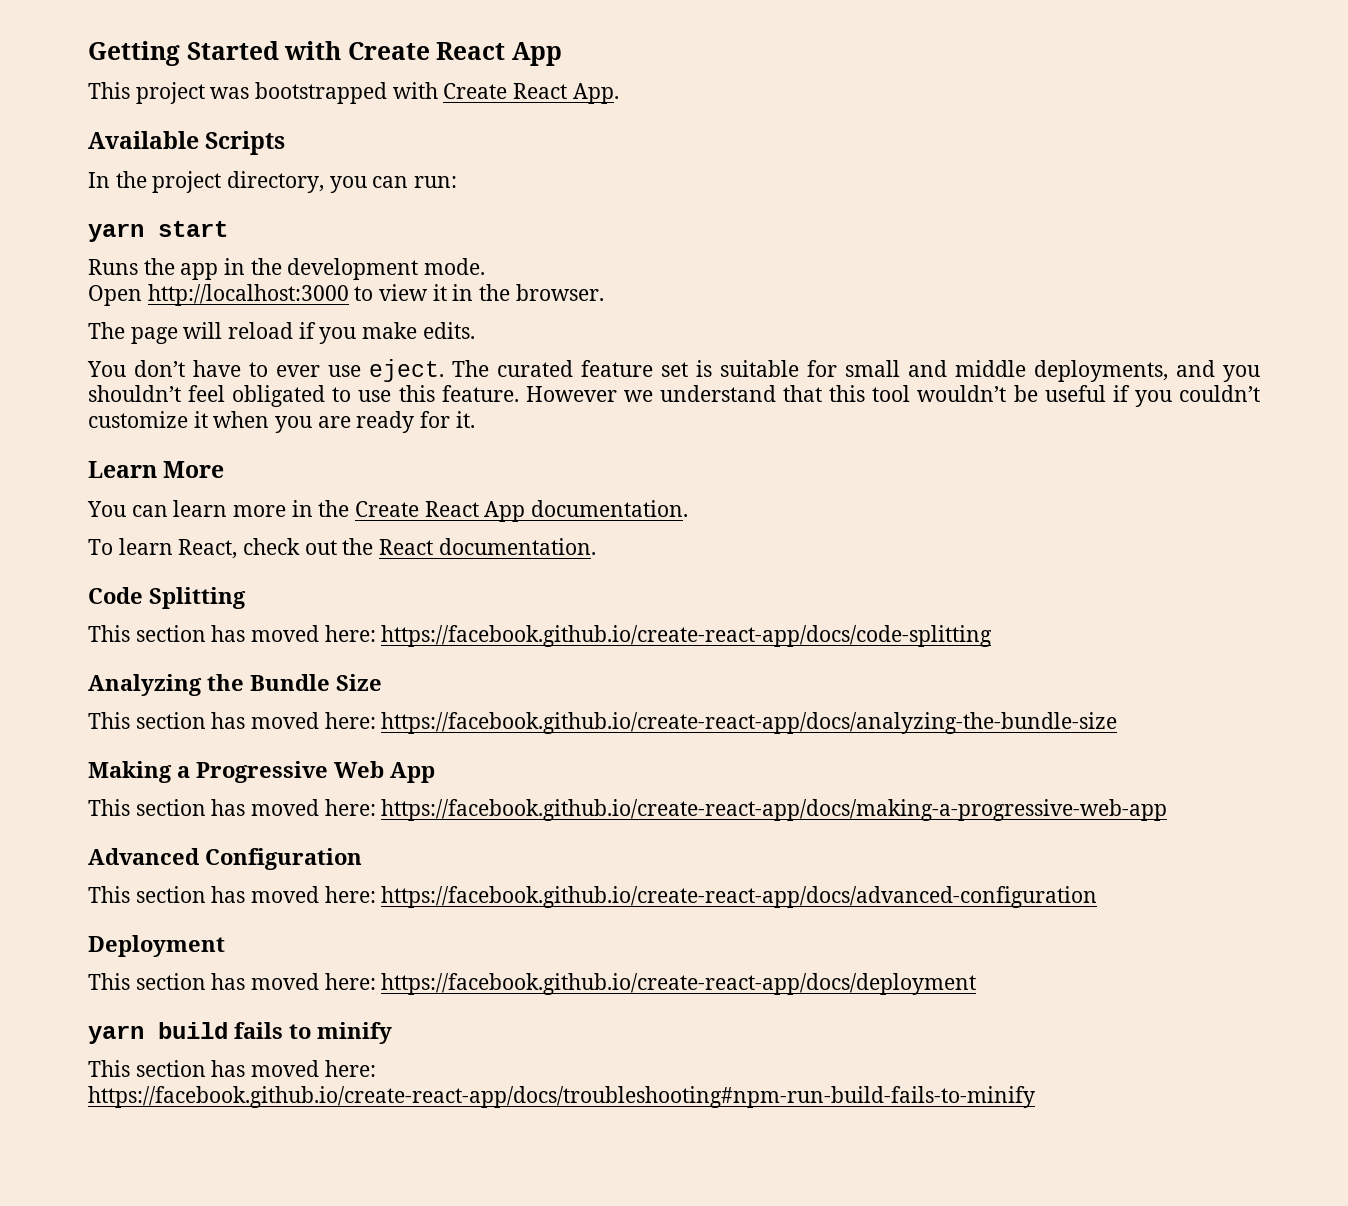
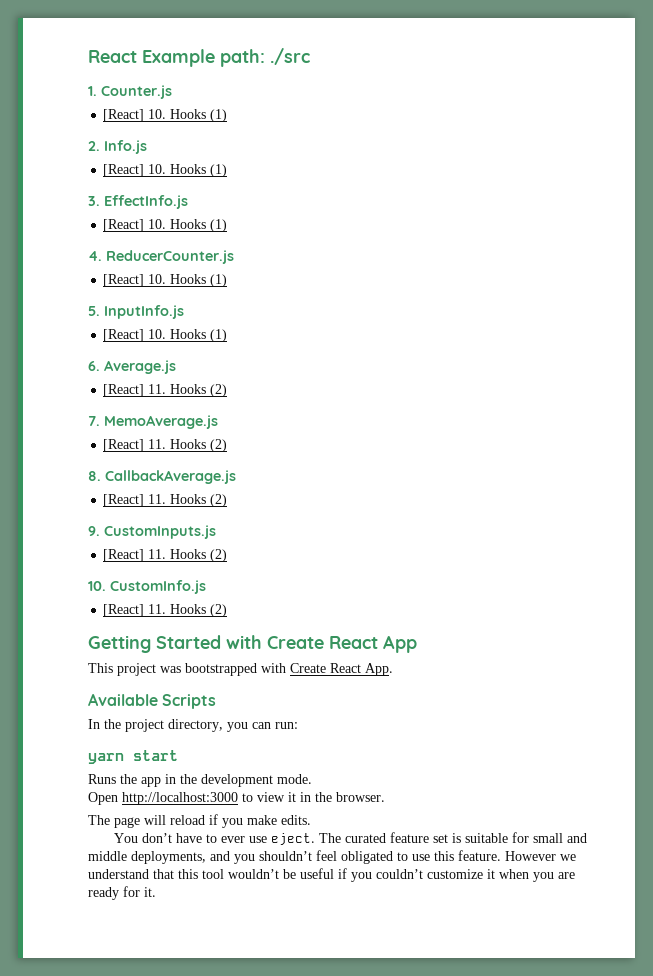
+ React Example path: ./src
+ 1. Counter.js
+ [React] 10. Hooks (1)
+ 2. Info.js
+ [React] 10. Hooks (1)
+ 3. EffectInfo.js
+ [React] 10. Hooks (1)
+ 4. ReducerCounter.js
+ [React] 10. Hooks (1)
+ 5. InputInfo.js
+ [React] 10. Hooks (1)
+ 6. Average.js
+ [React] 11. Hooks (2)
+ 7. MemoAverage.js
+ [React] 11. Hooks (2)
+ 8. CallbackAverage.js
+ [React] 11. Hooks (2)
+ 9. CustomInputs.js
+ [React] 11. Hooks (2)
+ 10. CustomInfo.js
+ [React] 11. Hooks (2)
- Learn More
- You can learn more in the Create React App documentation.
- To learn React, check out the React documentation.
- Code Splitting
- This section has moved here: https://facebook.github.io/create-react-app/docs/code-splitting
- Analyzing the Bundle Size
- This section has moved here: https://facebook.github.io/create-react-app/docs/analyzing-the-bundle-size
- Making a Progressive Web App
- This section has moved here: https://facebook.github.io/create-react-app/docs/making-a-progressive-web-app
- Advanced Configuration
- This section has moved here: https://facebook.github.io/create-react-app/docs/advanced-configuration
- Deployment
- This section has moved here: https://facebook.github.io/create-react-app/docs/deployment
- yarn build fails to minify
- This section has moved here: https://facebook.github.io/create-react-app/docs/troubleshooting#npm-run-build-fails-to-minify

